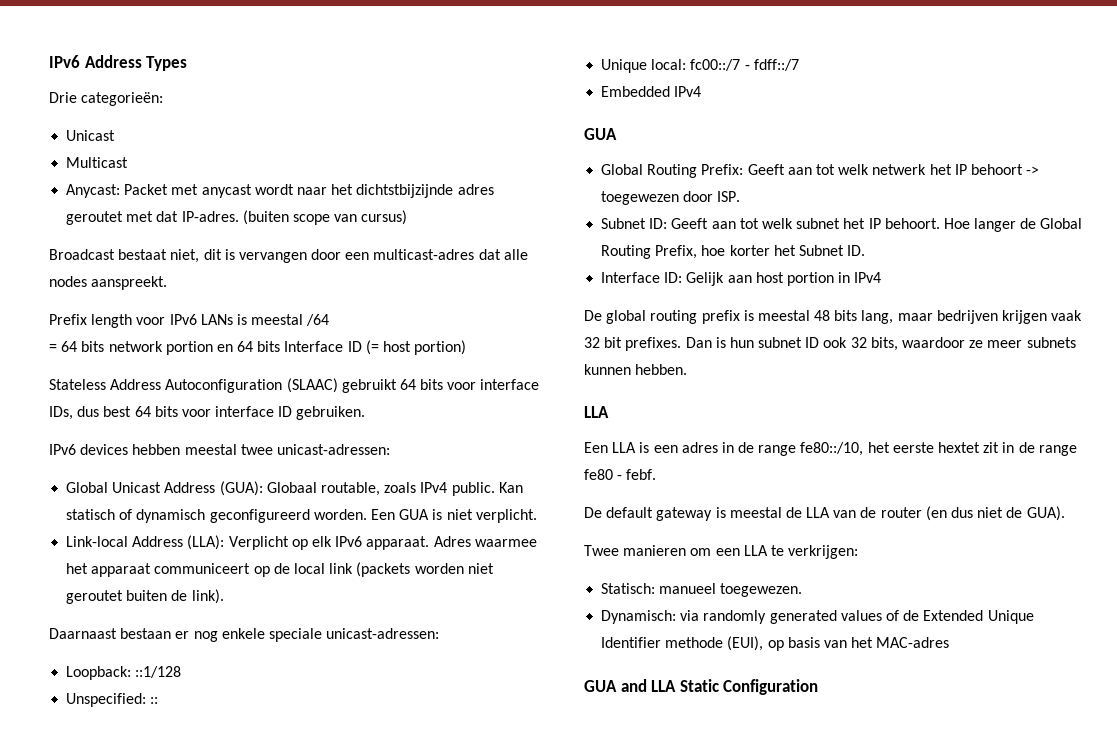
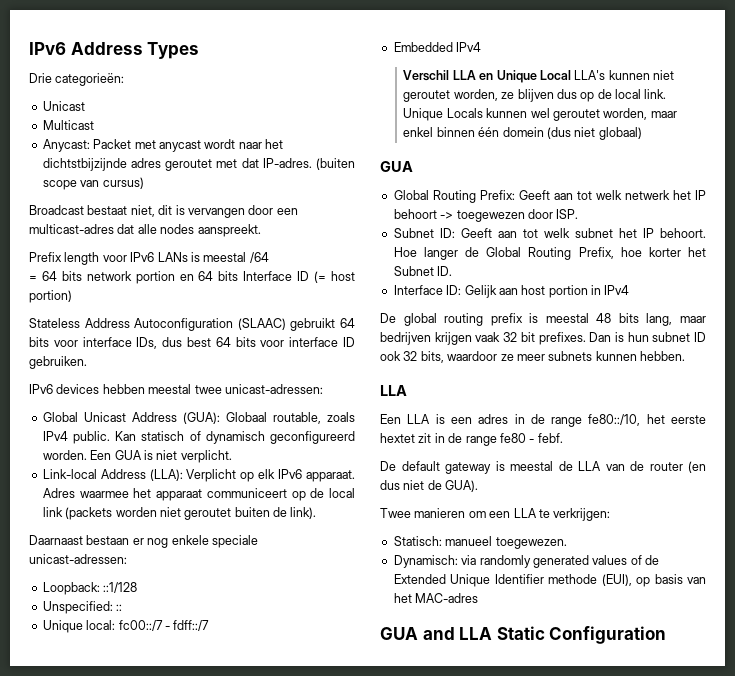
+ Verschil LLA en Unique Local LLA's kunnen niet geroutet worden, ze blijven dus op de local link. Unique Locals kunnen wel geroutet worden, maar enkel binnen één domein (dus niet globaal)

